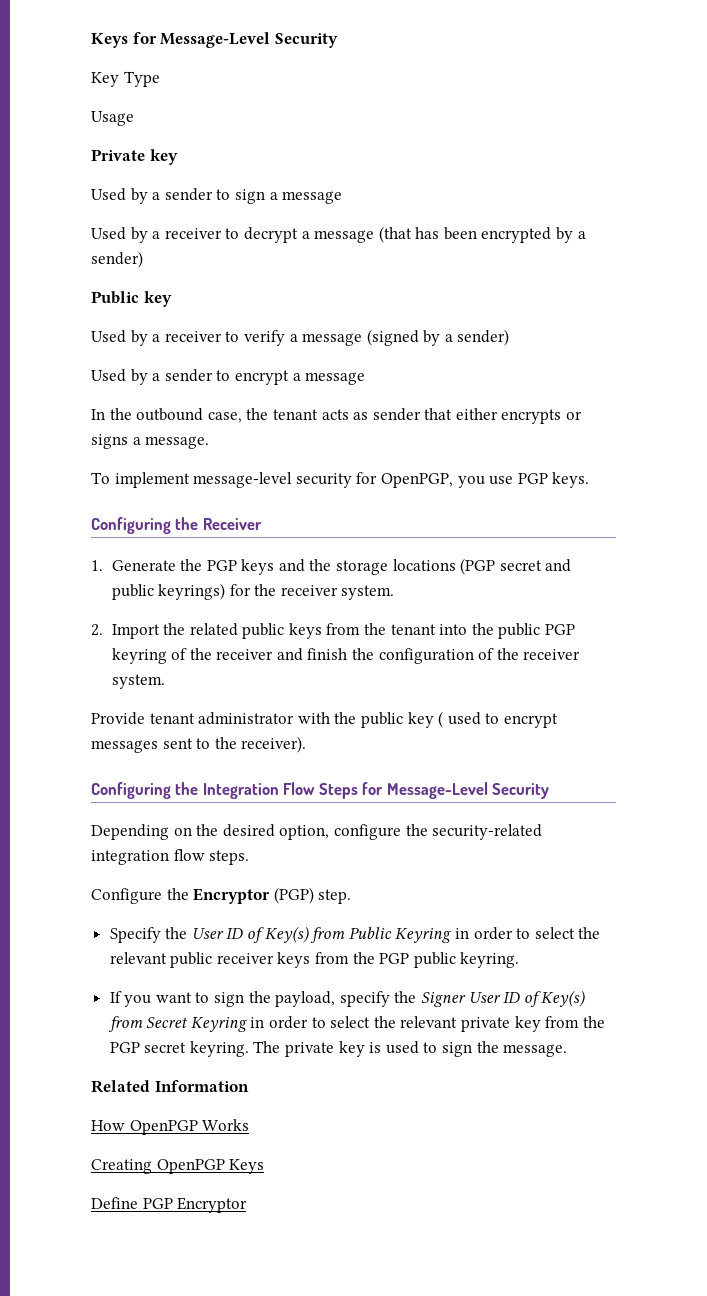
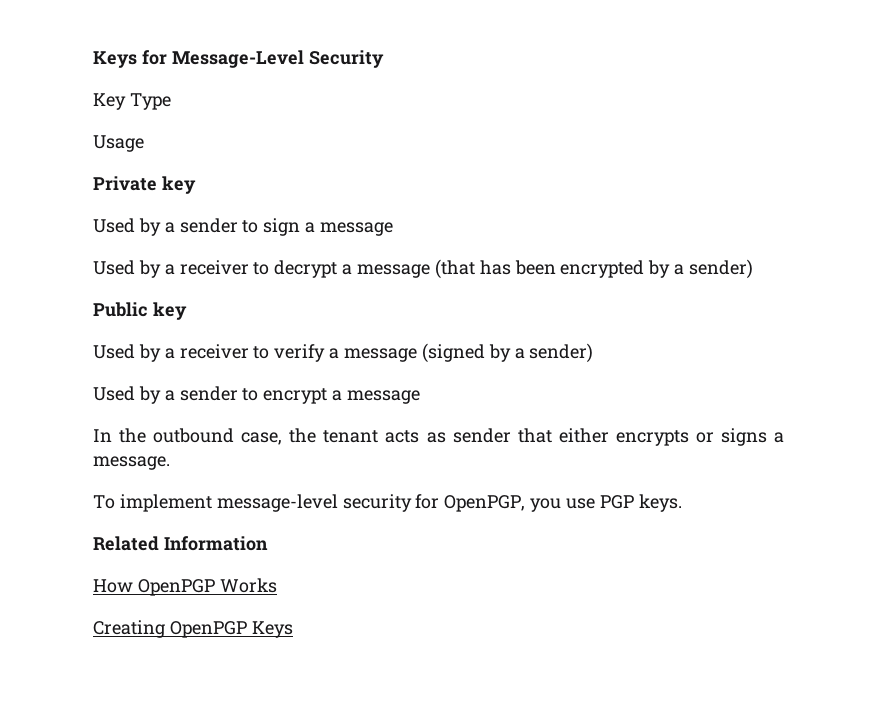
- Configuring the Receiver
- 1. Generate the PGP keys and the storage locations (PGP secret and public keyrings) for the receiver system.
- 2. Import the related public keys from the tenant into the public PGP keyring of the receiver and finish the configuration of the receiver system.
- Provide tenant administrator with the public key ( used to encrypt messages sent to the receiver).
- Configuring the Integration Flow Steps for Message-Level Security
- Depending on the desired option, configure the security-related integration flow steps.
- Configure the Encryptor (PGP) step.
- Specify the User ID of Key(s) from Public Keyring in order to select the relevant public receiver keys from the PGP public keyring.
- If you want to sign the payload, specify the Signer User ID of Key(s) from Secret Keyring in order to select the relevant private key from the PGP secret keyring. The private key is used to sign the message.
- Define PGP Encryptor

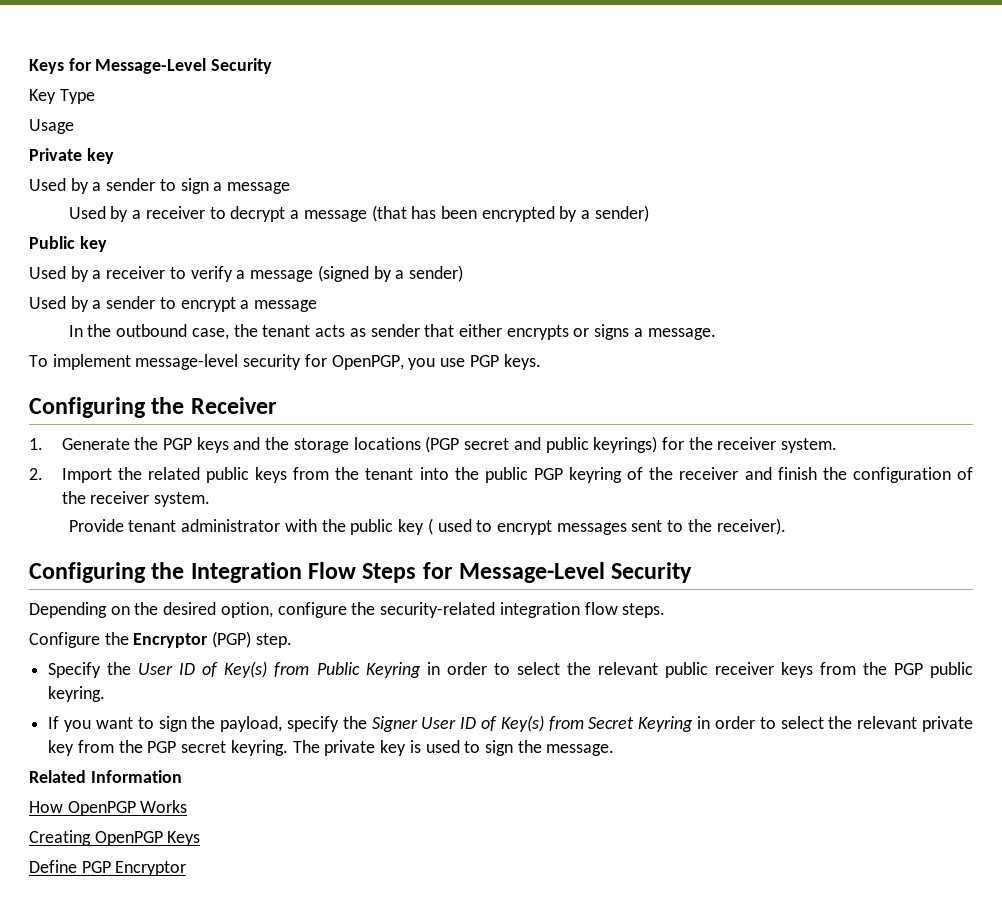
+ Configuring the Receiver
+ 1. Generate the PGP keys and the storage locations (PGP secret and public keyrings) for the receiver system.
+ 2. Import the related public keys from the tenant into the public PGP keyring of the receiver and finish the configuration of the receiver system.
+ Provide tenant administrator with the public key ( used to encrypt messages sent to the receiver).
+ Configuring the Integration Flow Steps for Message-Level Security
+ Depending on the desired option, configure the security-related integration flow steps.
+ Configure the Encryptor (PGP) step.
+ Specify the User ID of Key(s) from Public Keyring in order to select the relevant public receiver keys from the PGP public keyring.
+ If you want to sign the payload, specify the Signer User ID of Key(s) from Secret Keyring in order to select the relevant private key from the PGP secret keyring. The private key is used to sign the message.
+ Define PGP Encryptor

